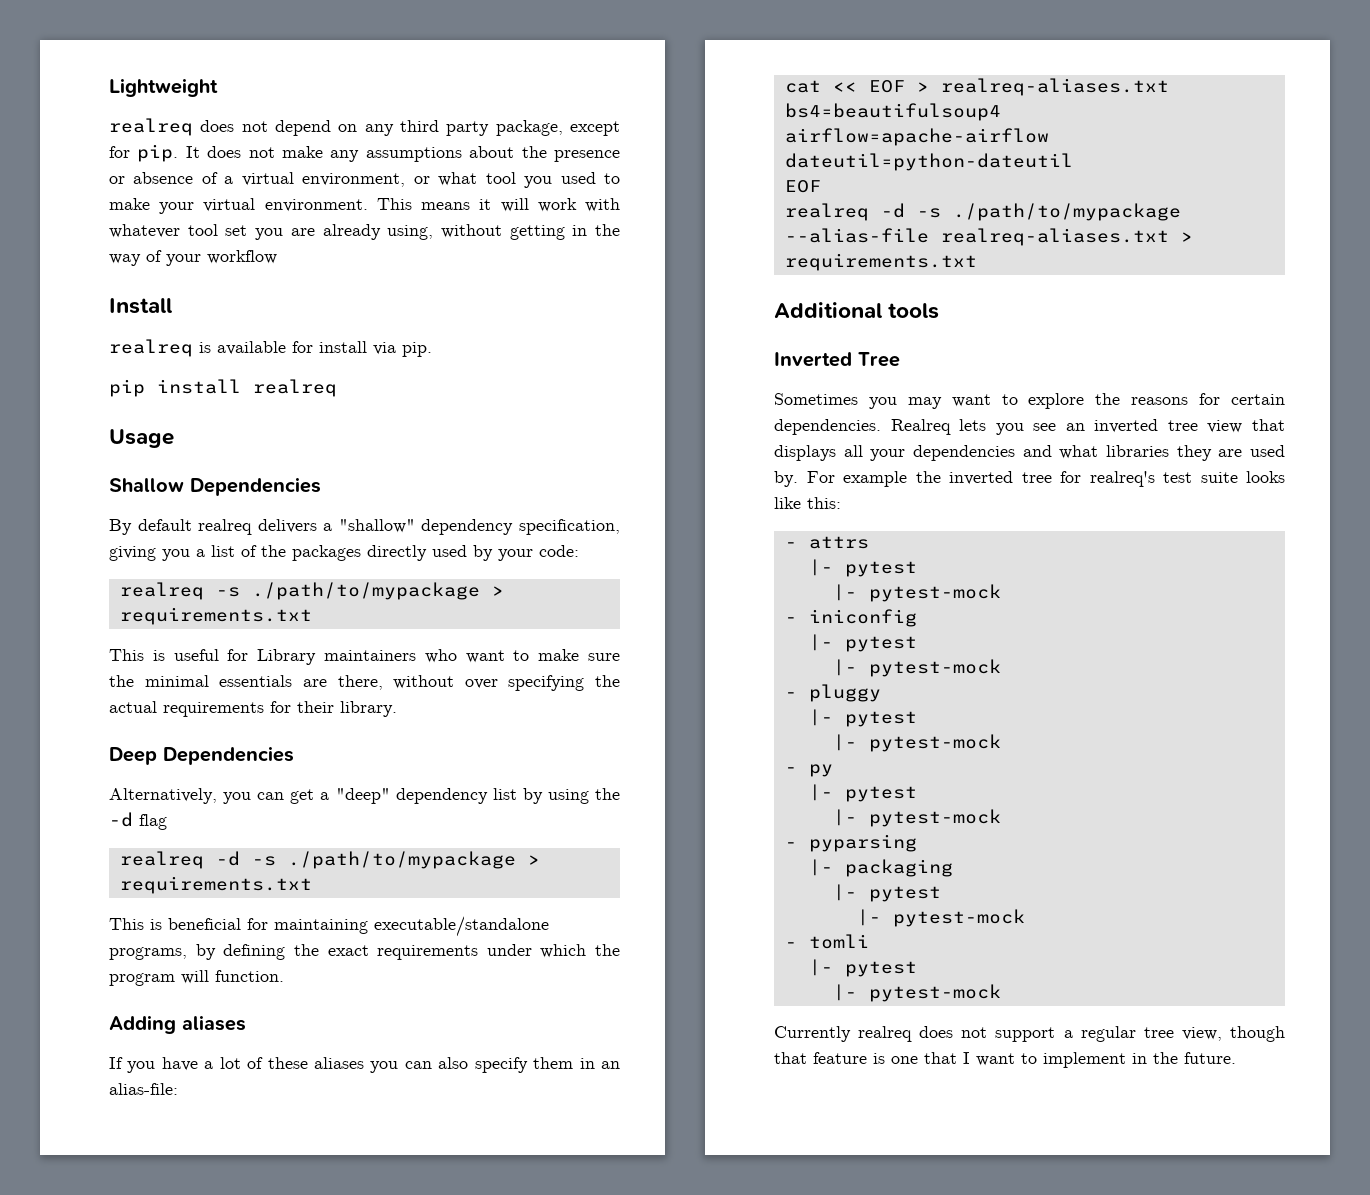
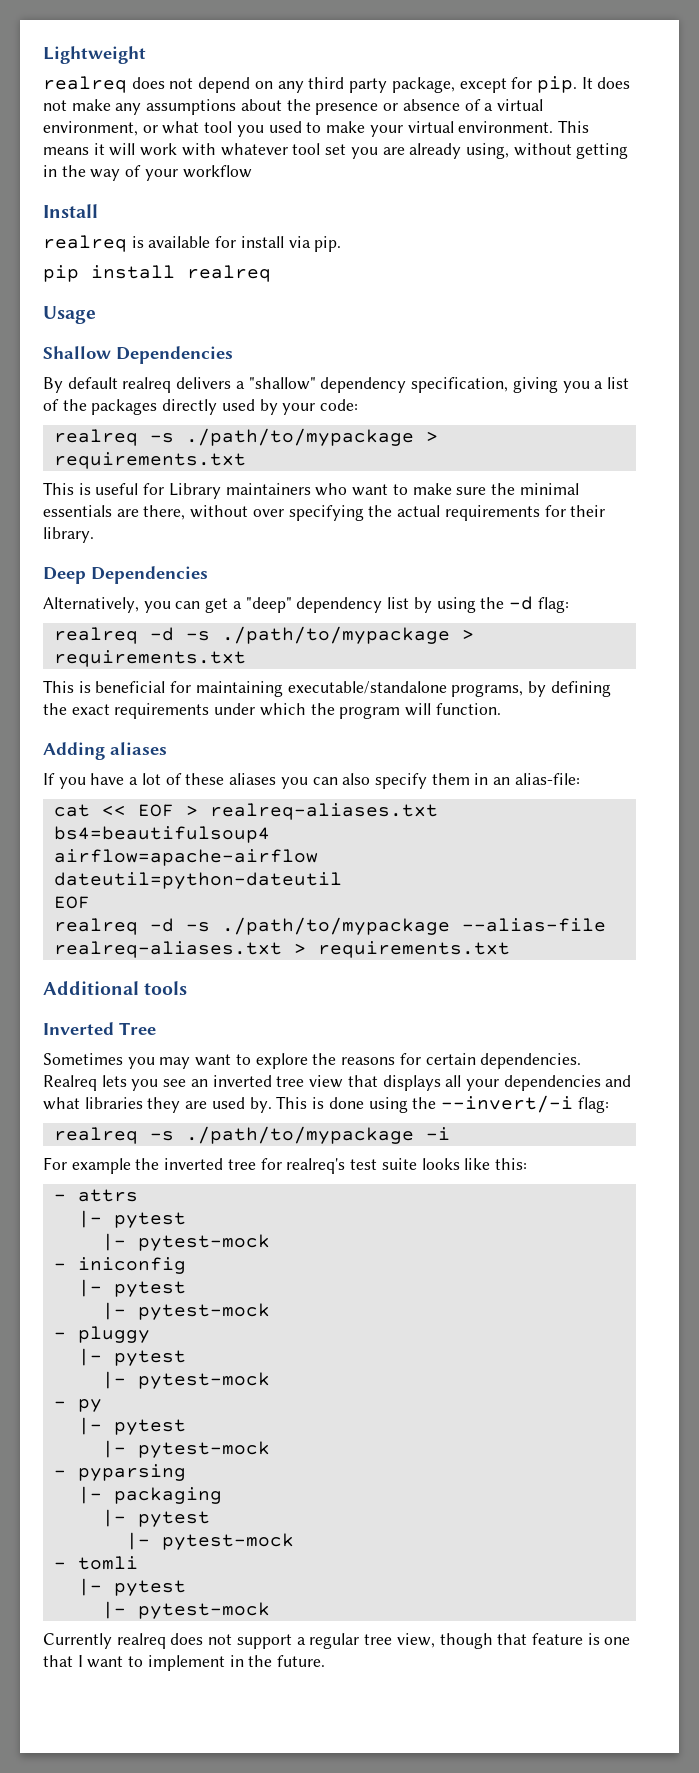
- Alternatively, you can get a "deep" dependency list by using the -d flag
+ Alternatively, you can get a "deep" dependency list by using the -d flag:
- Realreq lets you see an inverted tree view that displays all your dependencies and what libraries they are used by. For example the inverted tree for realreq's test suite looks like this:
+ Realreq lets you see an inverted tree view that displays all your dependencies and what libraries they are used by. This is done using the --invert/-i flag:
+ realreq -s ./path/to/mypackage -i
+ For example the inverted tree for realreq's test suite looks like this:

